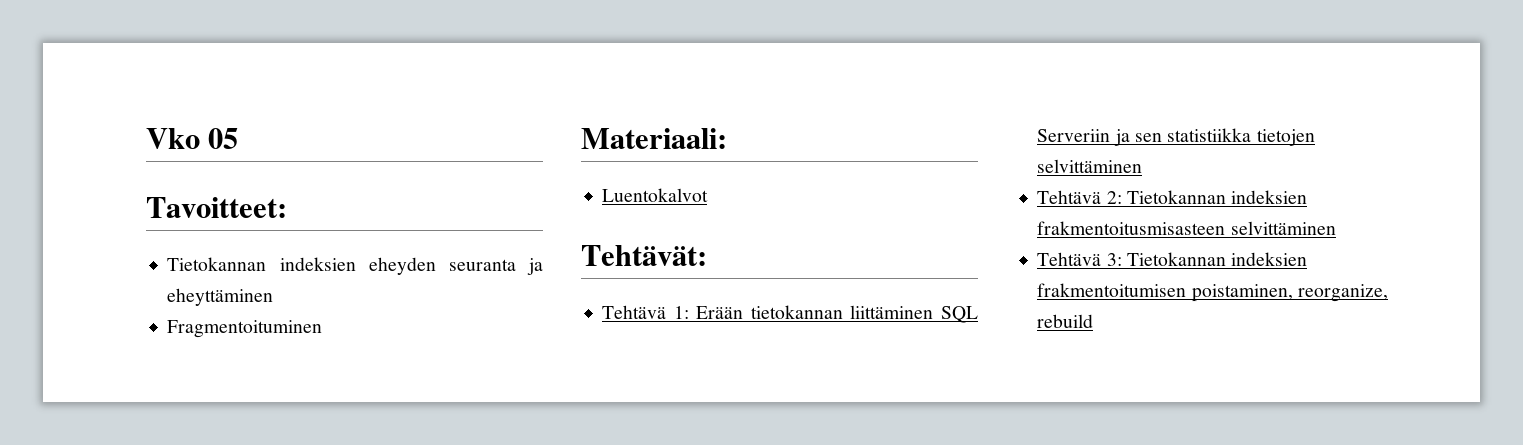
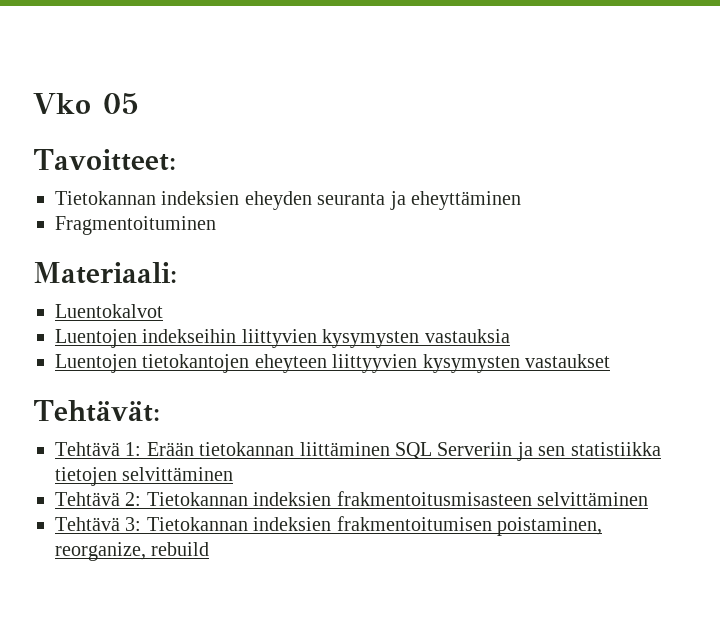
+ Luentojen indekseihin liittyvien kysymysten vastauksia
+ Luentojen tietokantojen eheyteen liittyyvien kysymysten vastaukset

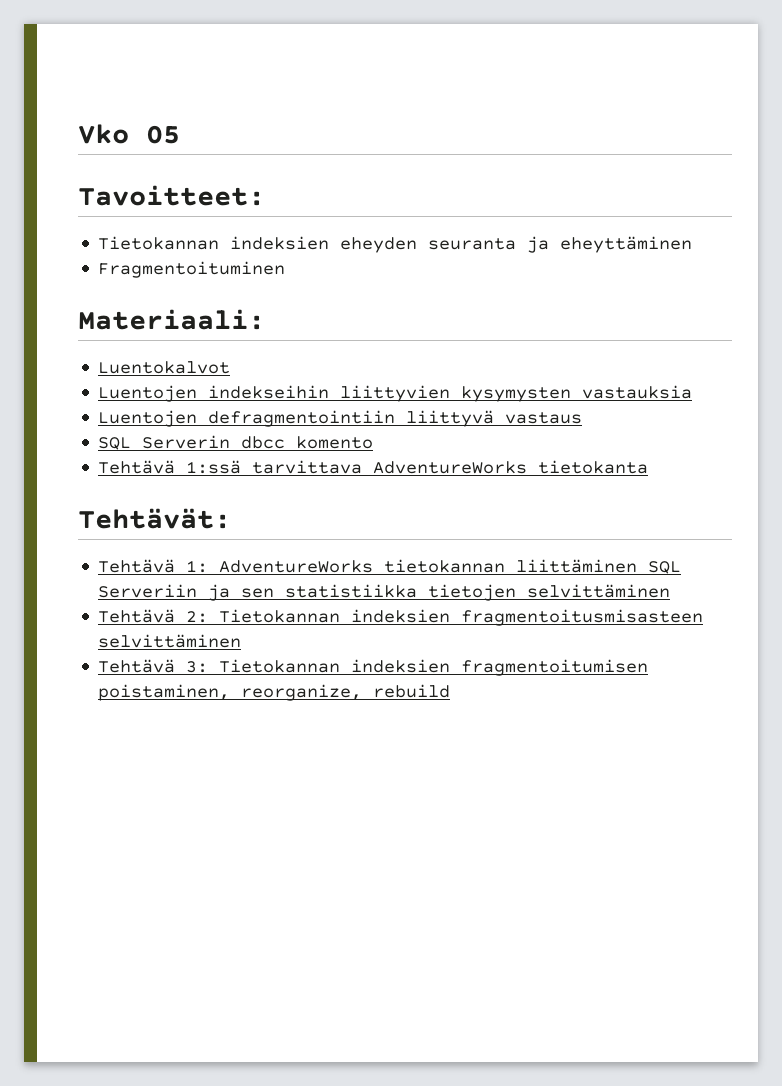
- Luentojen tietokantojen eheyteen liittyyvien kysymysten vastaukset
+ Luentojen defragmentointiin liittyvä vastaus
+ SQL Serverin dbcc komento
+ Tehtävä 1:ssä tarvittava AdventureWorks tietokanta
- Tehtävä 1: Erään tietokannan liittäminen SQL Serveriin ja sen statistiikka tietojen selvittäminen
+ Tehtävä 1: AdventureWorks tietokannan liittäminen SQL Serveriin ja sen statistiikka tietojen selvittäminen
- Tehtävä 2: Tietokannan indeksien frakmentoitusmisasteen selvittäminen
+ Tehtävä 2: Tietokannan indeksien fragmentoitusmisasteen selvittäminen
- Tehtävä 3: Tietokannan indeksien frakmentoitumisen poistaminen, reorganize, rebuild
+ Tehtävä 3: Tietokannan indeksien fragmentoitumisen poistaminen, reorganize, rebuild

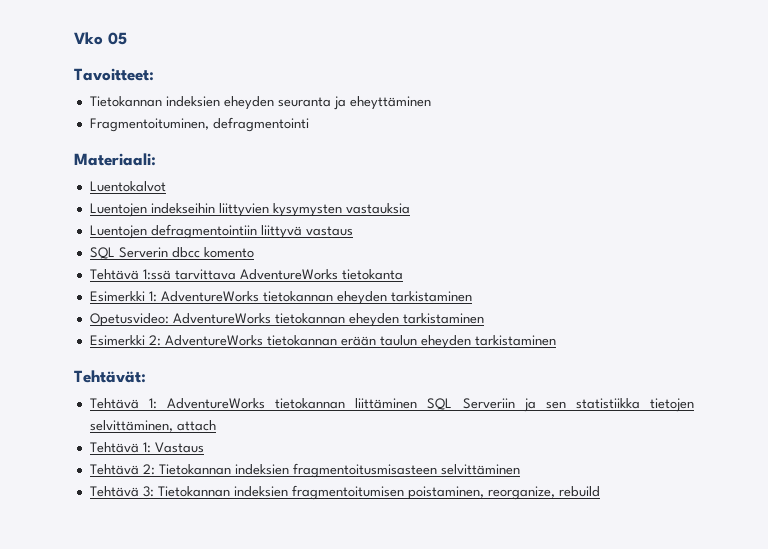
- Fragmentoituminen
+ Fragmentoituminen, defragmentointi
+ Esimerkki 1: AdventureWorks tietokannan eheyden tarkistaminen
+ Opetusvideo: AdventureWorks tietokannan eheyden tarkistaminen
+ Esimerkki 2: AdventureWorks tietokannan erään taulun eheyden tarkistaminen
- Tehtävä 1: AdventureWorks tietokannan liittäminen SQL Serveriin ja sen statistiikka tietojen selvittäminen
+ Tehtävä 1: AdventureWorks tietokannan liittäminen SQL Serveriin ja sen statistiikka tietojen selvittäminen, attach
+ Tehtävä 1: Vastaus

